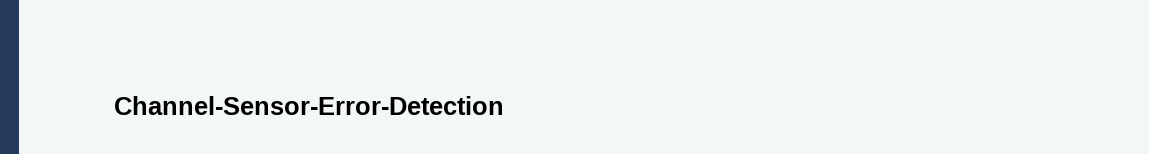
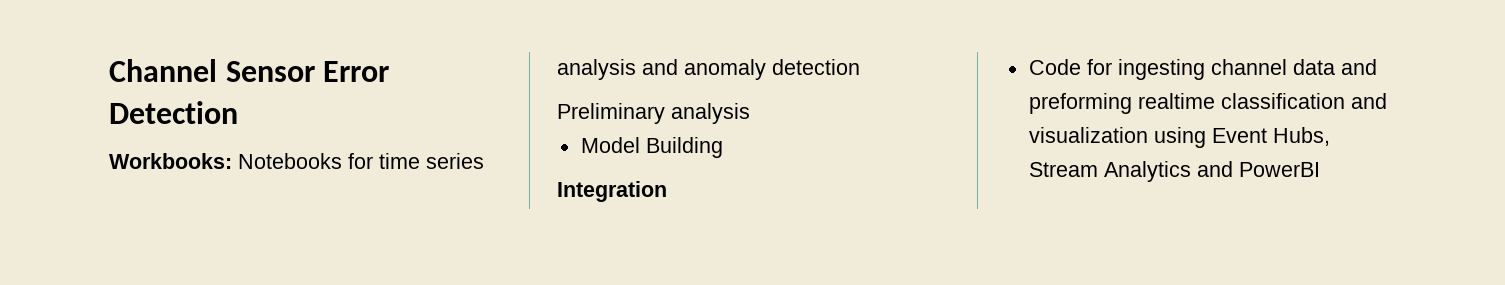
- Channel-Sensor-Error-Detection
+ Channel Sensor Error Detection
+ Workbooks: Notebooks for time series analysis and anomaly detection
+ Preliminary analysis
+ Model Building
+ Integration
+ Code for ingesting channel data and preforming realtime classification and visualization using Event Hubs, Stream Analytics and PowerBI

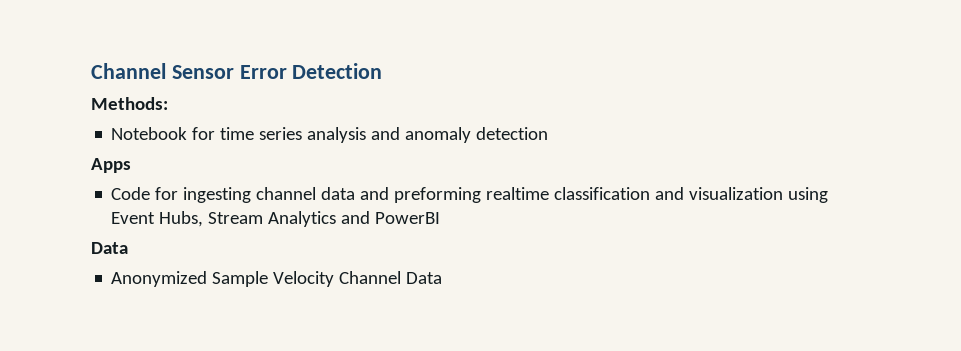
- Workbooks: Notebooks for time series analysis and anomaly detection
+ Methods:
+ Notebook for time series analysis and anomaly detection
- Preliminary analysis
- Model Building
- Integration
+ Apps
  Code for ingesting channel data and preforming realtime classification and visualization using Event Hubs, Stream Analytics and PowerBI
+ Data
+ Anonymized Sample Velocity Channel Data

